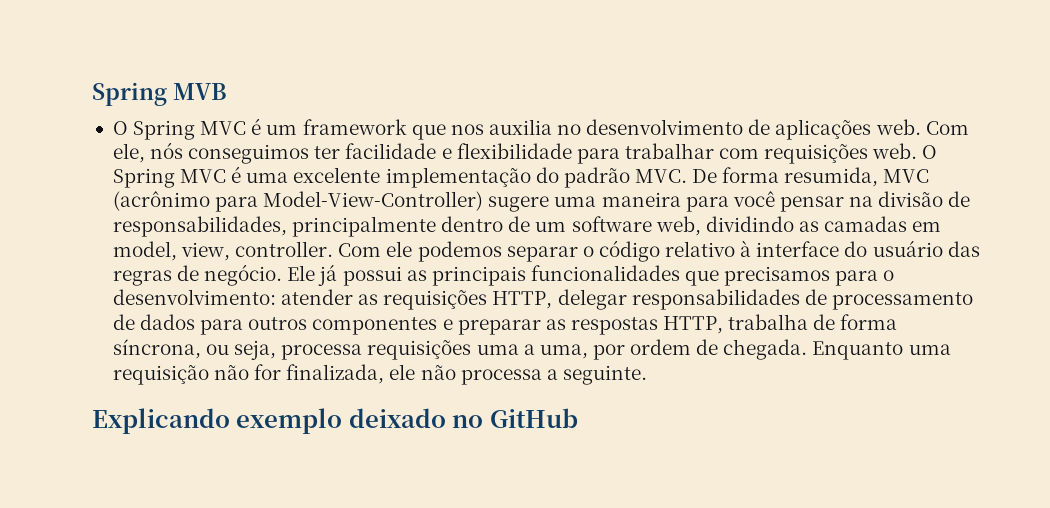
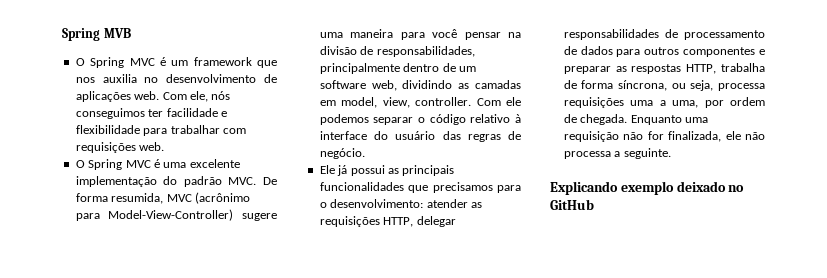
- Com ele, nós conseguimos ter facilidade e flexibilidade para trabalhar com requisições web. O Spring MVC é uma excelente implementação do padrão MVC. De forma resumida, MVC (acrônimo para Model-View-Controller) sugere uma maneira para você pensar na divisão de responsabilidades, principalmente dentro de um software web, dividindo as camadas em model, view, controller.
+ Com ele, nós conseguimos ter facilidade e flexibilidade para trabalhar com requisições web.
+ O Spring MVC é uma excelente implementação do padrão MVC. De forma resumida, MVC (acrônimo para Model-View-Controller) sugere uma maneira para você pensar na divisão de responsabilidades, principalmente dentro de um software web, dividindo as camadas em model, view, controller.
- Com ele podemos separar o código relativo à interface do usuário das regras de negócio. Ele já possui as principais funcionalidades que precisamos para o desenvolvimento: atender as requisições HTTP, delegar responsabilidades de processamento de dados para outros componentes e preparar as respostas HTTP, trabalha de forma síncrona, ou seja, processa requisições uma a uma, por ordem de chegada.
+ Com ele podemos separar o código relativo à interface do usuário das regras de negócio.
+ Ele já possui as principais funcionalidades que precisamos para o desenvolvimento: atender as requisições HTTP, delegar responsabilidades de processamento de dados para outros componentes e preparar as respostas HTTP, trabalha de forma síncrona, ou seja, processa requisições uma a uma, por ordem de chegada.

